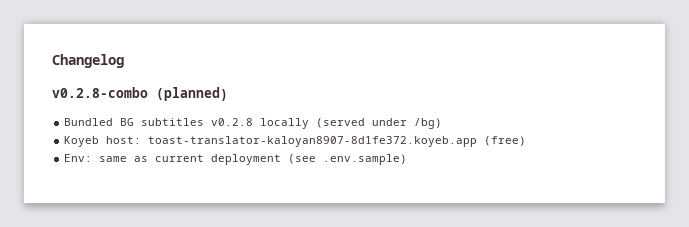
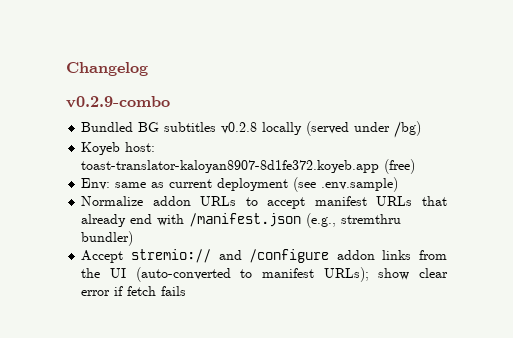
- v0.2.8-combo (planned)
+ v0.2.9-combo
+ Normalize addon URLs to accept manifest URLs that already end with /manifest.json (e.g., stremthru bundler)
+ Accept stremio:// and /configure addon links from the UI (auto-converted to manifest URLs); show clear error if fetch fails

